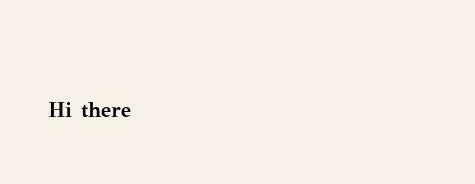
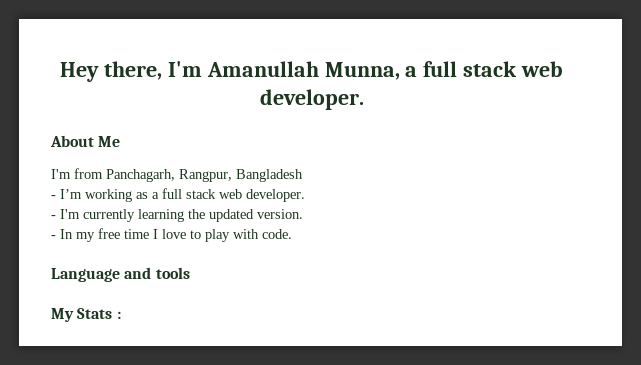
- Hi there
+ Hey there, I'm Amanullah Munna, a full stack web developer.
+ About Me
+ I'm from Panchagarh, Rangpur, Bangladesh
+ - I’m working as a full stack web developer.
+ - I'm currently learning the updated version.
+ - In my free time I love to play with code.
+ Language and tools
+ My Stats :

